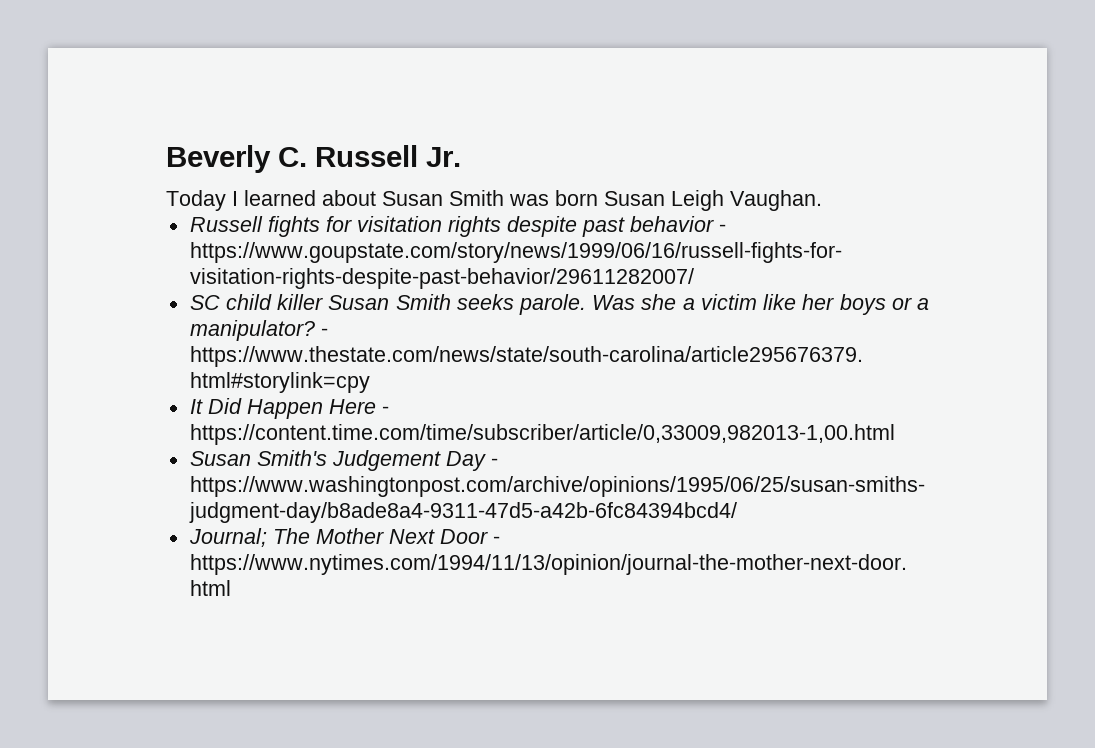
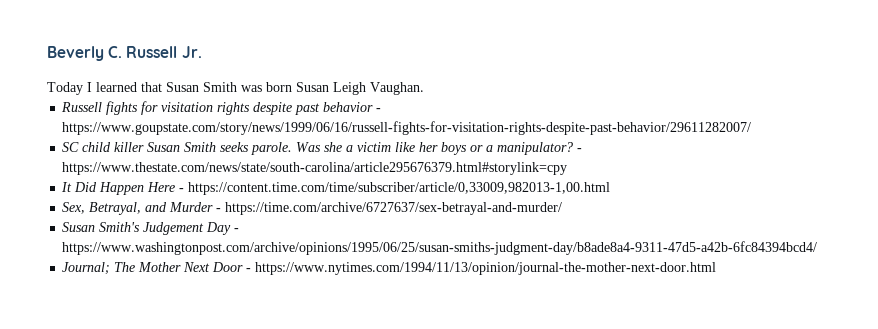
- Today I learned about Susan Smith was born Susan Leigh Vaughan.
+ Today I learned that Susan Smith was born Susan Leigh Vaughan.
+ Sex, Betrayal, and Murder - https://time.com/archive/6727637/sex-betrayal-and-murder/

